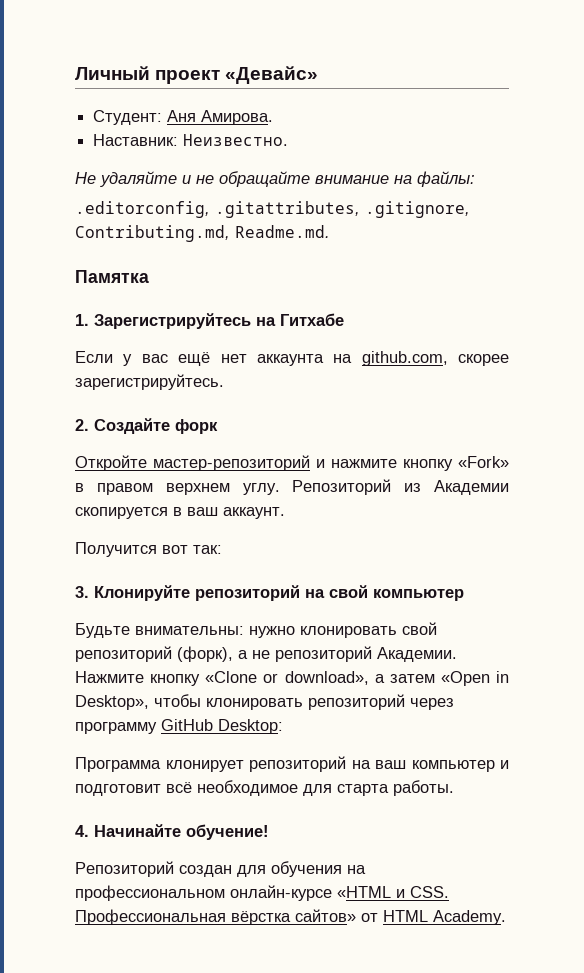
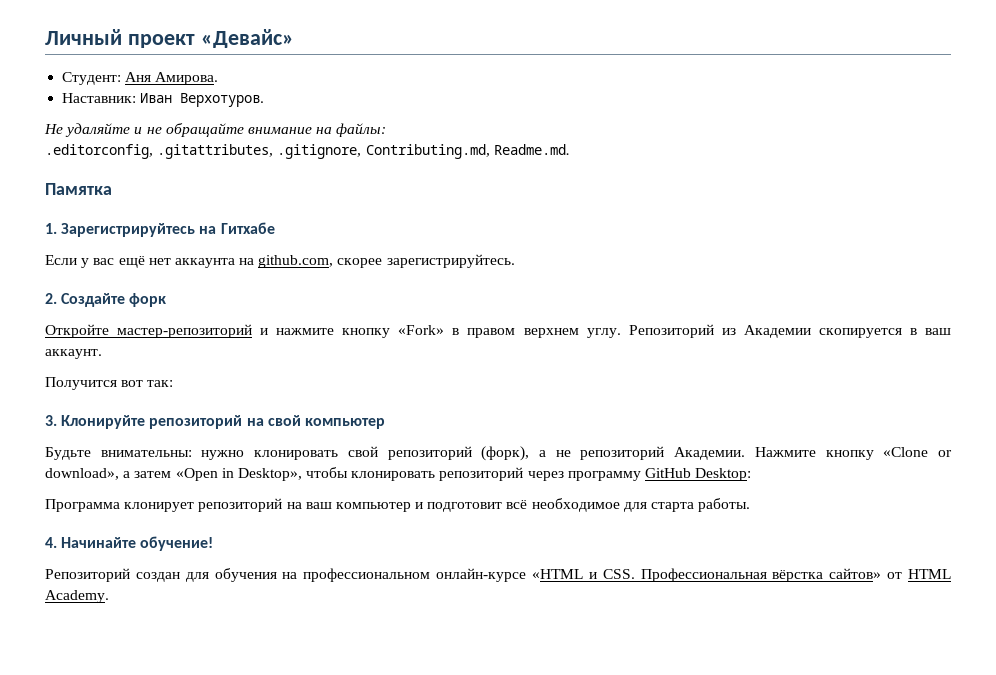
- Наставник: Неизвестно.
+ Наставник: Иван Верхотуров.

